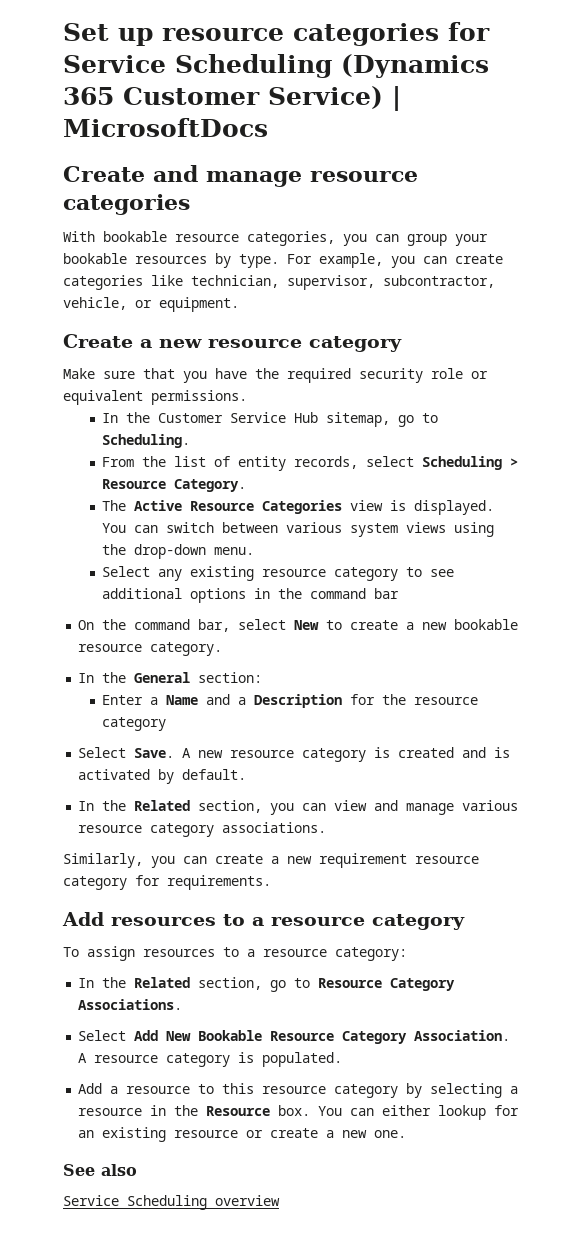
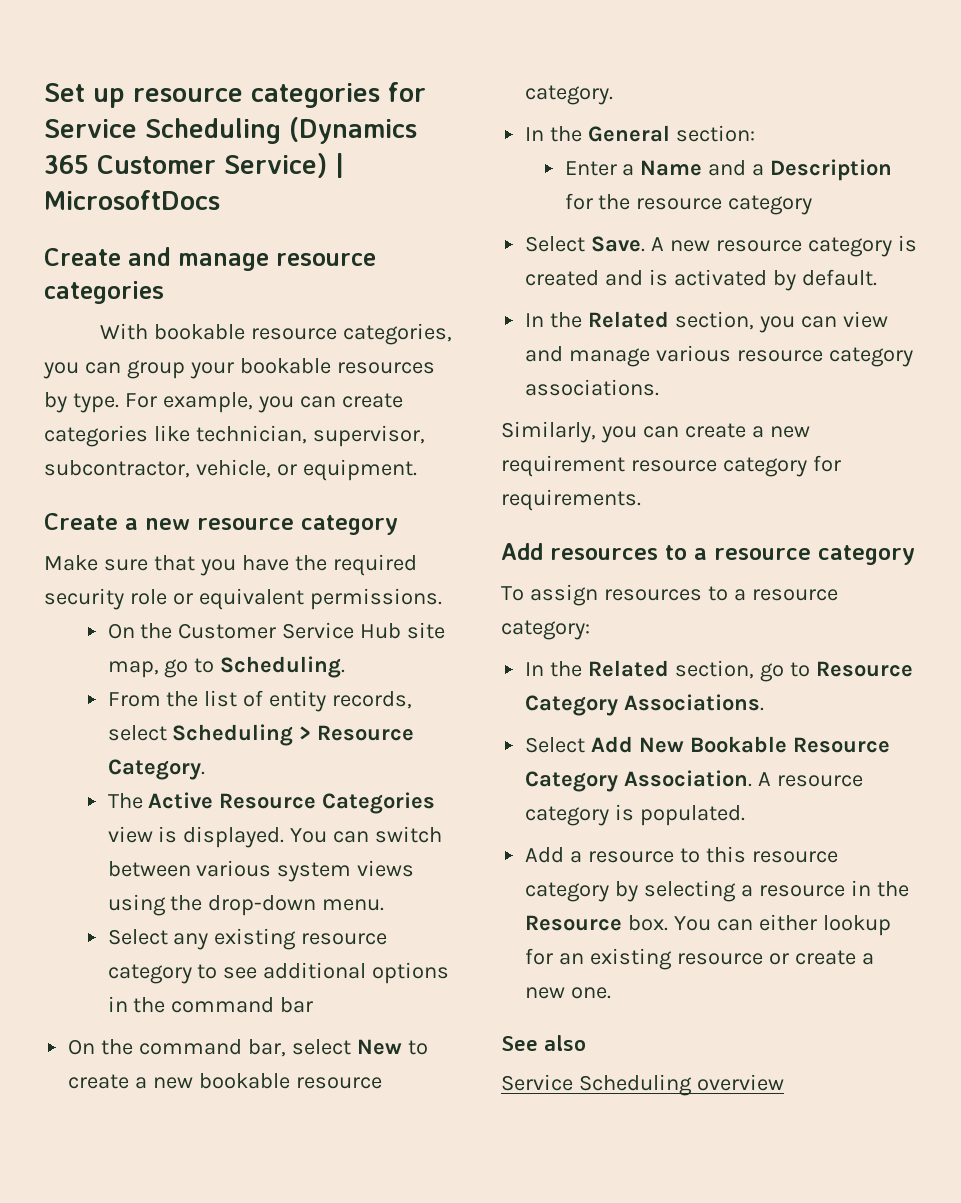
- In the Customer Service Hub sitemap, go to Scheduling.
+ On the Customer Service Hub site map, go to Scheduling.

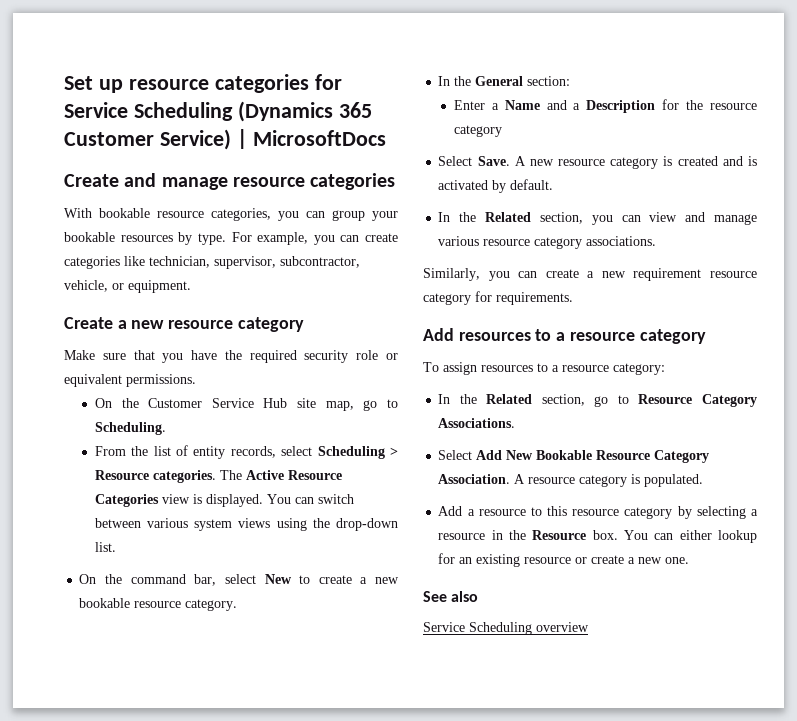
- From the list of entity records, select Scheduling > Resource Category.
- The Active Resource Categories view is displayed.
+ From the list of entity records, select Scheduling > Resource categories. The Active Resource Categories view is displayed.
- You can switch between various system views using the drop-down menu.
- Select any existing resource category to see additional options in the command bar
+ You can switch between various system views using the drop-down list.

